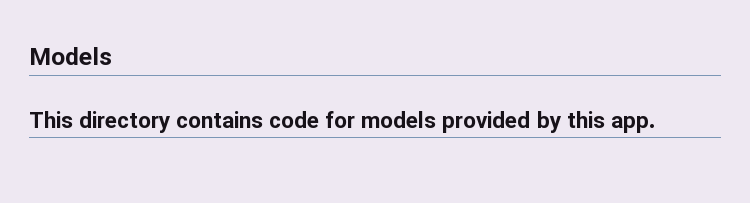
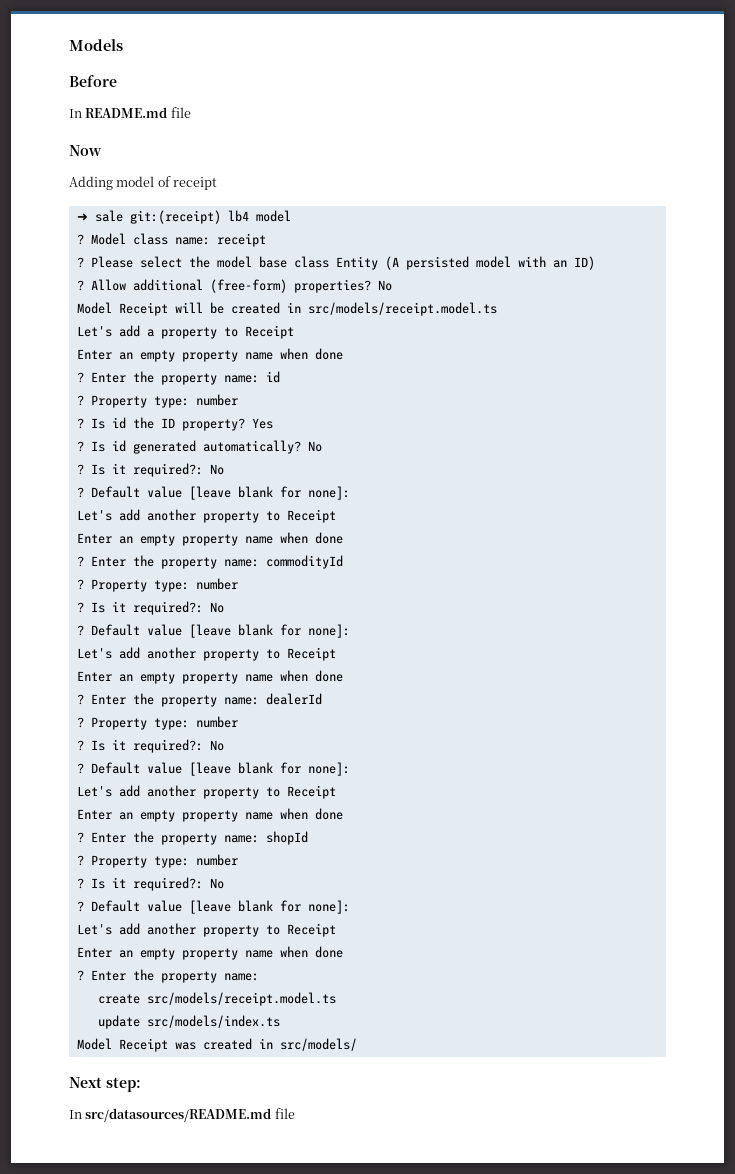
- This directory contains code for models provided by this app.
+ Before
+ In README.md file
+ Now
+ Adding model of receipt
+ ➜ sale git:(receipt) lb4 model
+ ? Model class name: receipt
+ ? Please select the model base class Entity (A persisted model with an ID)
+ ? Allow additional (free-form) properties? No
+ Model Receipt will be created in src/models/receipt.model.ts
+ Let's add a property to Receipt
+ Enter an empty property name when done
+ ? Enter the property name: id
+ ? Property type: number
+ ? Is id the ID property? Yes
+ ? Is id generated automatically? No
+ ? Is it required?: No
+ ? Default value [leave blank for none]:
+ Let's add another property to Receipt
+ Enter an empty property name when done
+ ? Enter the property name: commodityId
+ ? Property type: number
+ ? Is it required?: No
+ ? Default value [leave blank for none]:
+ Let's add another property to Receipt
+ Enter an empty property name when done
+ ? Enter the property name: dealerId
+ ? Property type: number
+ ? Is it required?: No
+ ? Default value [leave blank for none]:
+ Let's add another property to Receipt
+ Enter an empty property name when done
+ ? Enter the property name: shopId
+ ? Property type: number
+ ? Is it required?: No
+ ? Default value [leave blank for none]:
+ Let's add another property to Receipt
+ Enter an empty property name when done
+ ? Enter the property name:
+ create src/models/receipt.model.ts
+ update src/models/index.ts
+ Model Receipt was created in src/models/
+ Next step:
+ In src/datasources/README.md file

